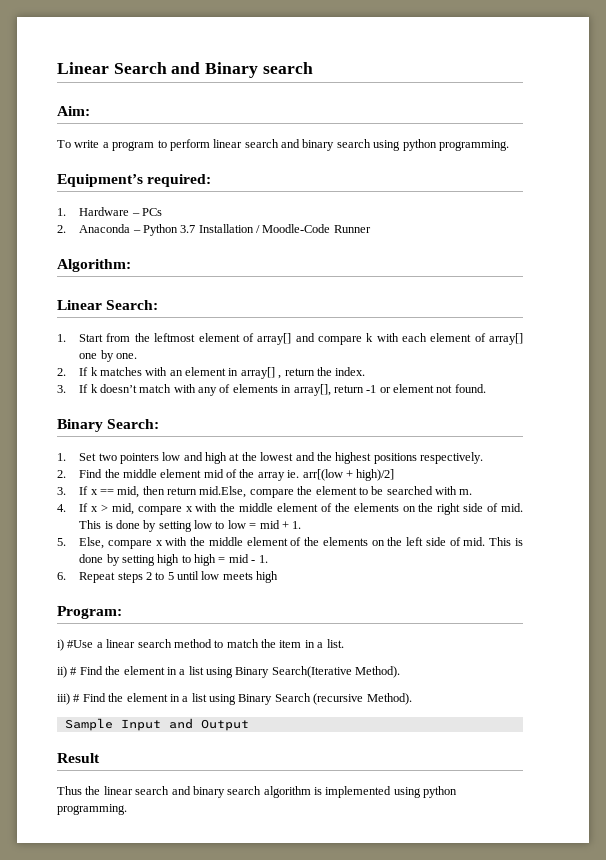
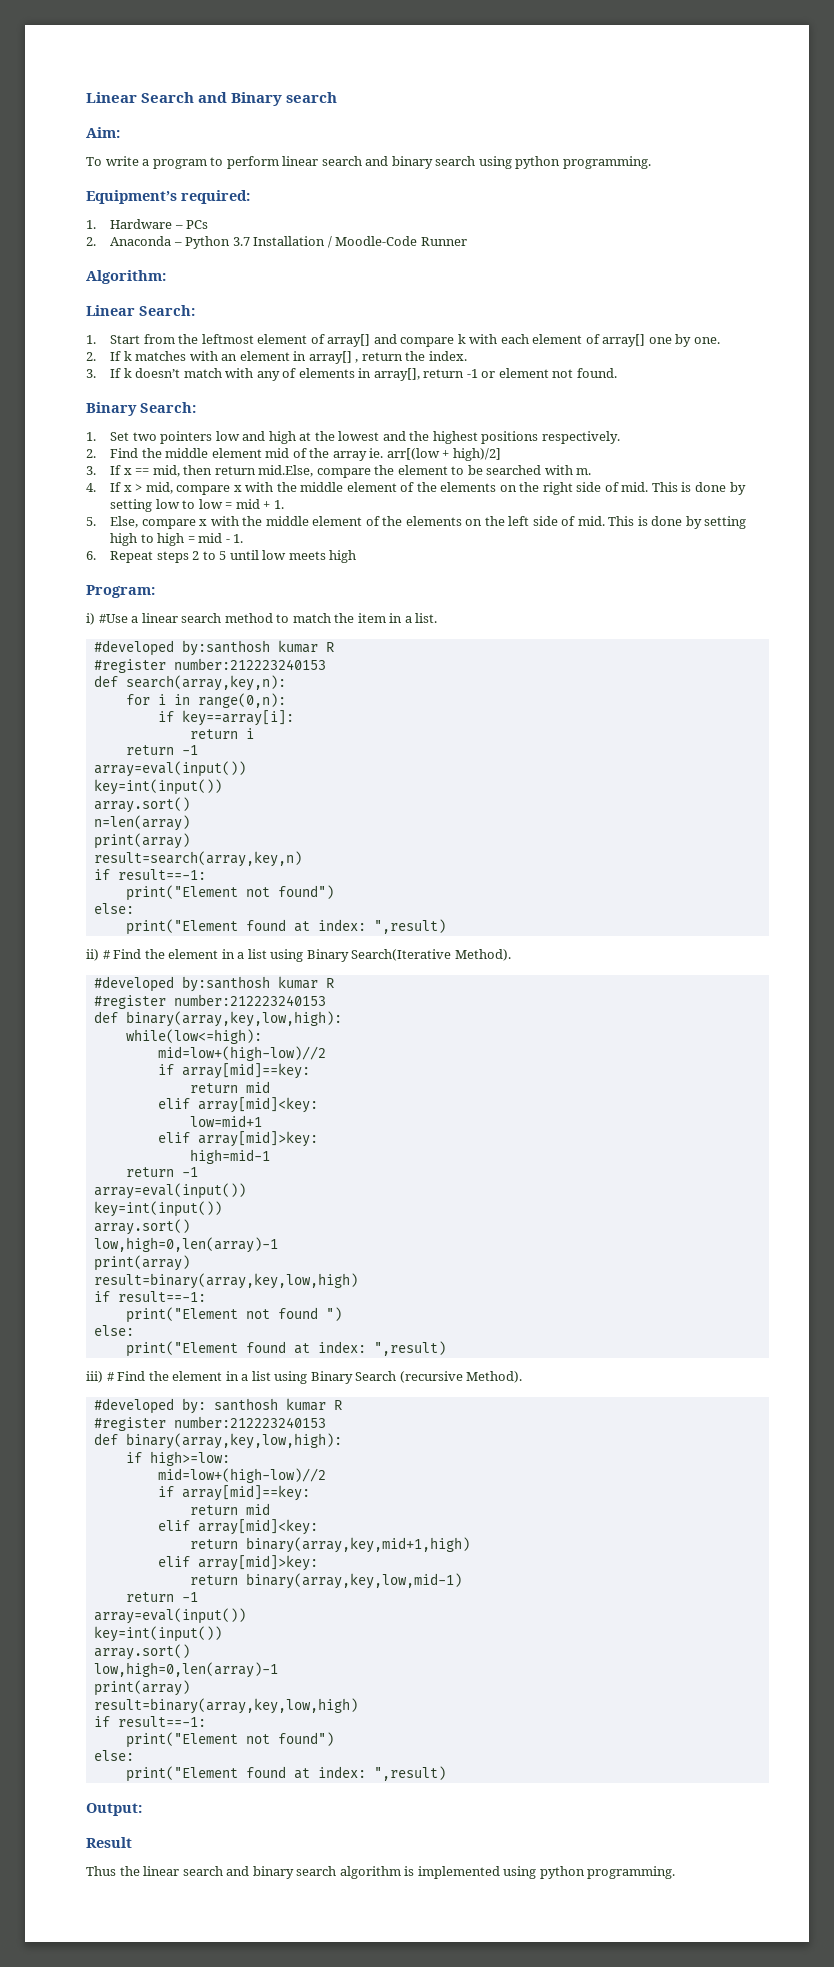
  i) #Use a linear search method to match the item in a list.
+ #developed by:santhosh kumar R
+ #register number:212223240153
+ def search(array,key,n):
+ for i in range(0,n):
+ if key==array[i]:
+ return i
+ return -1
+ array=eval(input())
+ key=int(input())
+ array.sort()
+ n=len(array)
+ print(array)
+ result=search(array,key,n)
+ if result==-1:
+ print("Element not found")
+ else:
+ print("Element found at index: ",result)
  ii) # Find the element in a list using Binary Search(Iterative Method).
+ #developed by:santhosh kumar R
+ #register number:212223240153
+ def binary(array,key,low,high):
+ while(low<=high):
+ mid=low+(high-low)//2
+ if array[mid]==key:
+ return mid
+ elif array[mid]<key:
+ low=mid+1
+ elif array[mid]>key:
+ high=mid-1
+ return -1
+ array=eval(input())
+ key=int(input())
+ array.sort()
+ low,high=0,len(array)-1
+ print(array)
+ result=binary(array,key,low,high)
+ if result==-1:
+ print("Element not found ")
+ else:
+ print("Element found at index: ",result)
- Sample Input and Output
+ #developed by: santhosh kumar R
+ #register number:212223240153
+ def binary(array,key,low,high):
+ if high>=low:
+ mid=low+(high-low)//2
+ if array[mid]==key:
+ return mid
+ elif array[mid]<key:
+ return binary(array,key,mid+1,high)
+ elif array[mid]>key:
+ return binary(array,key,low,mid-1)
+ return -1
+ array=eval(input())
+ key=int(input())
+ array.sort()
+ low,high=0,len(array)-1
+ print(array)
+ result=binary(array,key,low,high)
+ if result==-1:
+ print("Element not found")
+ else:
+ print("Element found at index: ",result)
+ Output:

